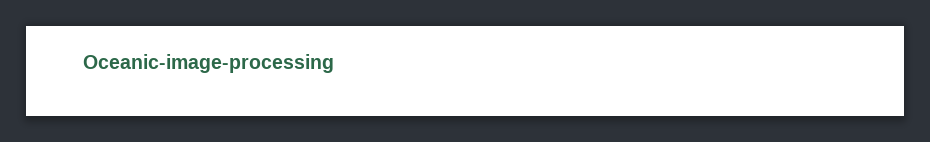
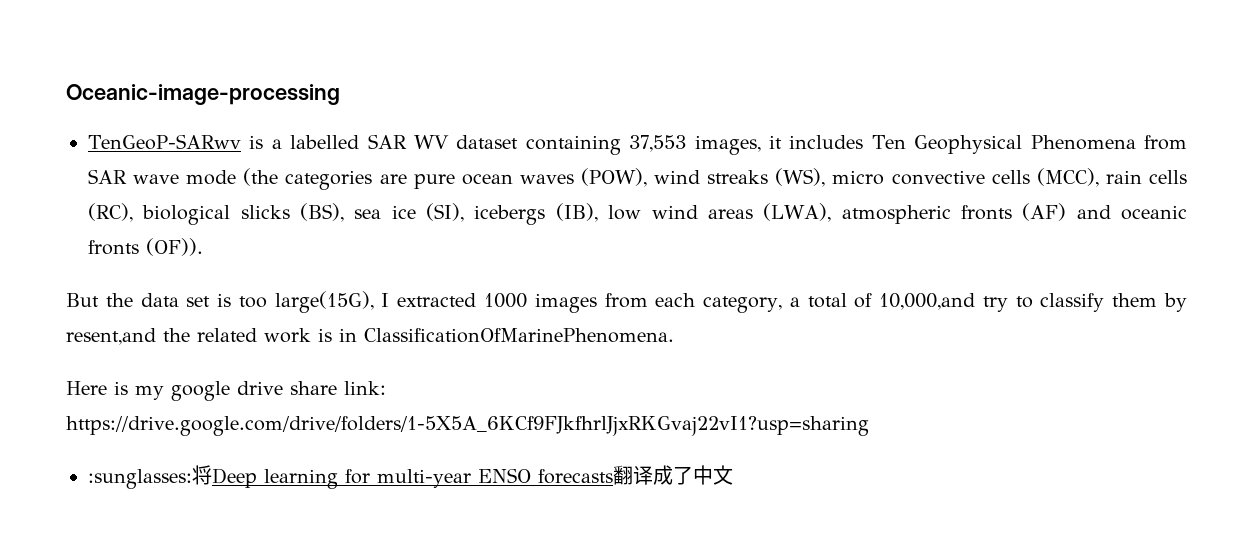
+ TenGeoP-SARwv is a labelled SAR WV dataset containing 37,553 images, it includes Ten Geophysical Phenomena from SAR wave mode (the categories are pure ocean waves (POW), wind streaks (WS), micro convective cells (MCC), rain cells (RC), biological slicks (BS), sea ice (SI), icebergs (IB), low wind areas (LWA), atmospheric fronts (AF) and oceanic fronts (OF)).
+ But the data set is too large(15G), I extracted 1000 images from each category, a total of 10,000,and try to classify them by resent,and the related work is in ClassificationOfMarinePhenomena.
+ Here is my google drive share link: https://drive.google.com/drive/folders/1-5X5A_6KCf9FJkfhrlJjxRKGvaj22vI1?usp=sharing
+ :sunglasses:将Deep learning for multi-year ENSO forecasts翻译成了中文

